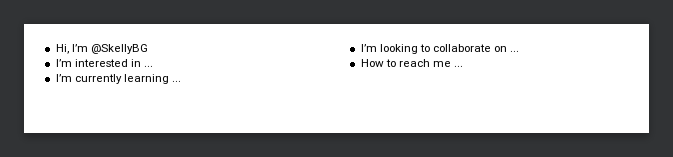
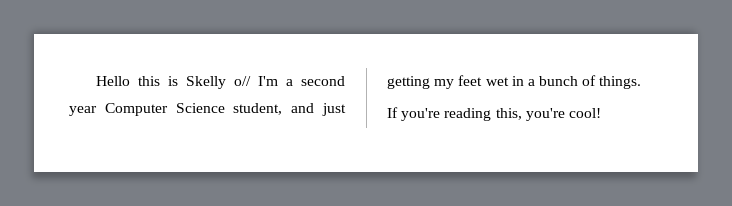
- Hi, I’m @SkellyBG
- I’m interested in ...
- I’m currently learning ...
- I’m looking to collaborate on ...
- How to reach me ...
+ Hello this is Skelly o// I'm a second year Computer Science student, and just getting my feet wet in a bunch of things.
+ If you're reading this, you're cool!

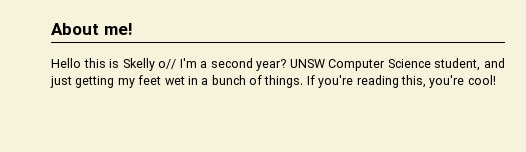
+ About me!
- Hello this is Skelly o// I'm a second year Computer Science student, and just getting my feet wet in a bunch of things.
- If you're reading this, you're cool!
+ Hello this is Skelly o// I'm a second year? UNSW Computer Science student, and just getting my feet wet in a bunch of things. If you're reading this, you're cool!

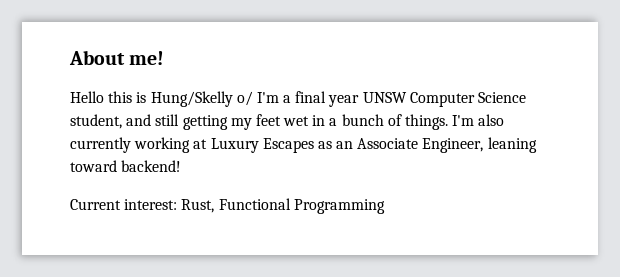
- Hello this is Skelly o// I'm a second year? UNSW Computer Science student, and just getting my feet wet in a bunch of things.
+ Hello this is Hung/Skelly o/ I'm a final year UNSW Computer Science student, and still getting my feet wet in a bunch of things.
- If you're reading this, you're cool!
+ I'm also currently working at Luxury Escapes as an Associate Engineer, leaning toward backend!
+ Current interest: Rust, Functional Programming

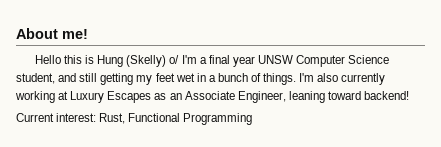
- Hello this is Hung/Skelly o/ I'm a final year UNSW Computer Science student, and still getting my feet wet in a bunch of things.
+ Hello this is Hung (Skelly) o/ I'm a final year UNSW Computer Science student, and still getting my feet wet in a bunch of things.

